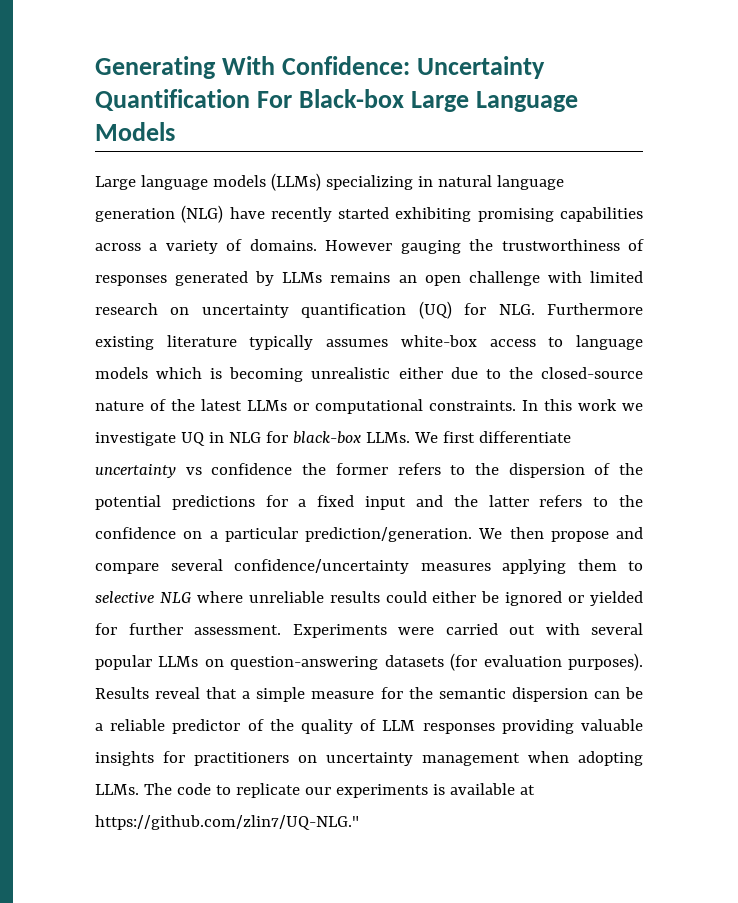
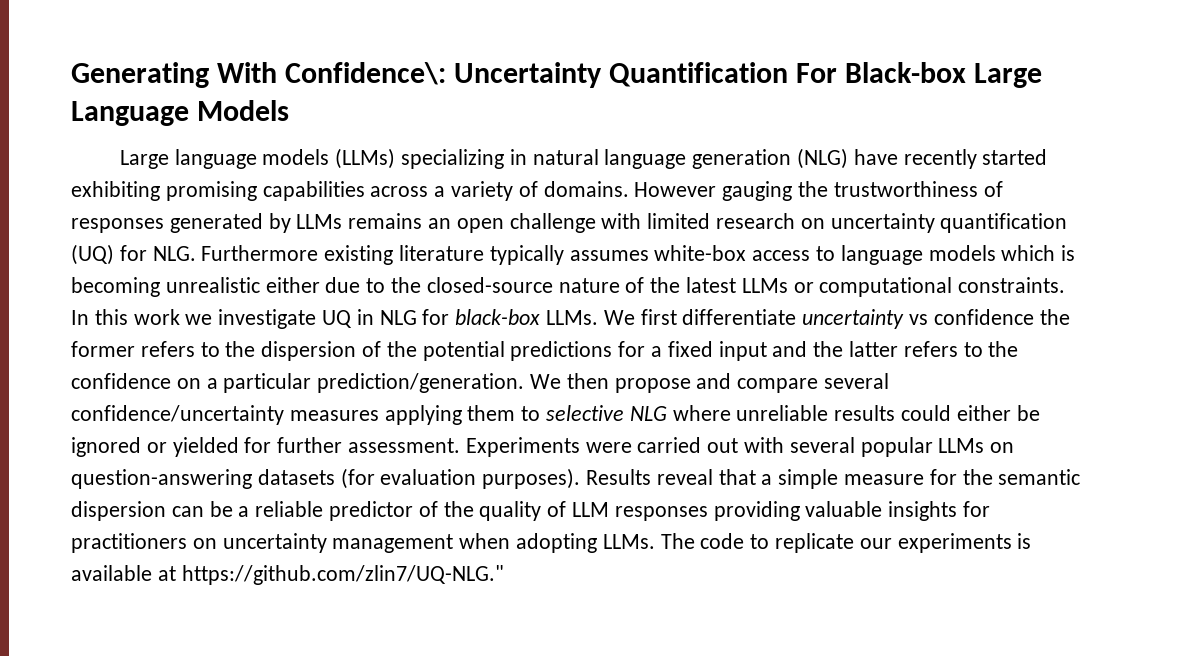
- Generating With Confidence: Uncertainty Quantification For Black-box Large Language Models
+ Generating With Confidence\: Uncertainty Quantification For Black-box Large Language Models

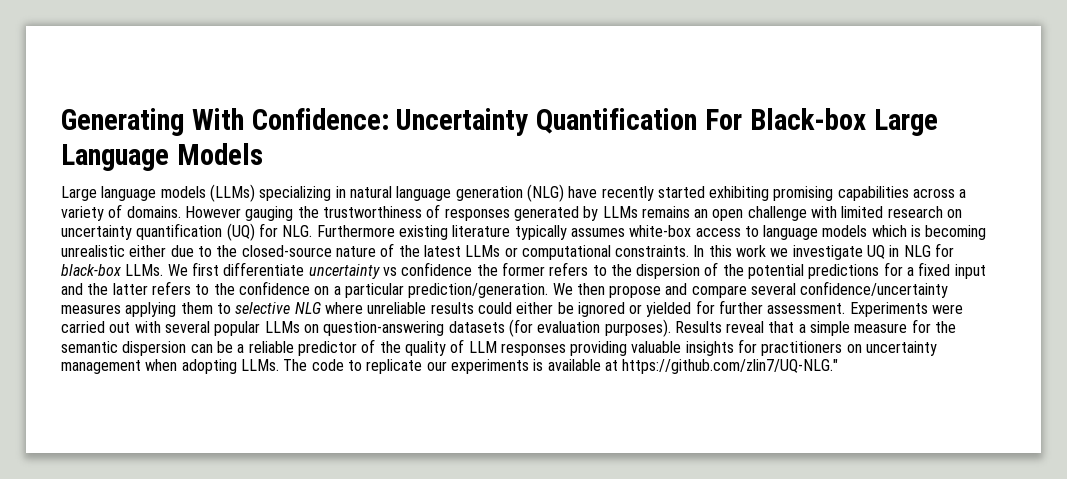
- Generating With Confidence\: Uncertainty Quantification For Black-box Large Language Models
+ Generating With Confidence: Uncertainty Quantification For Black-box Large Language Models

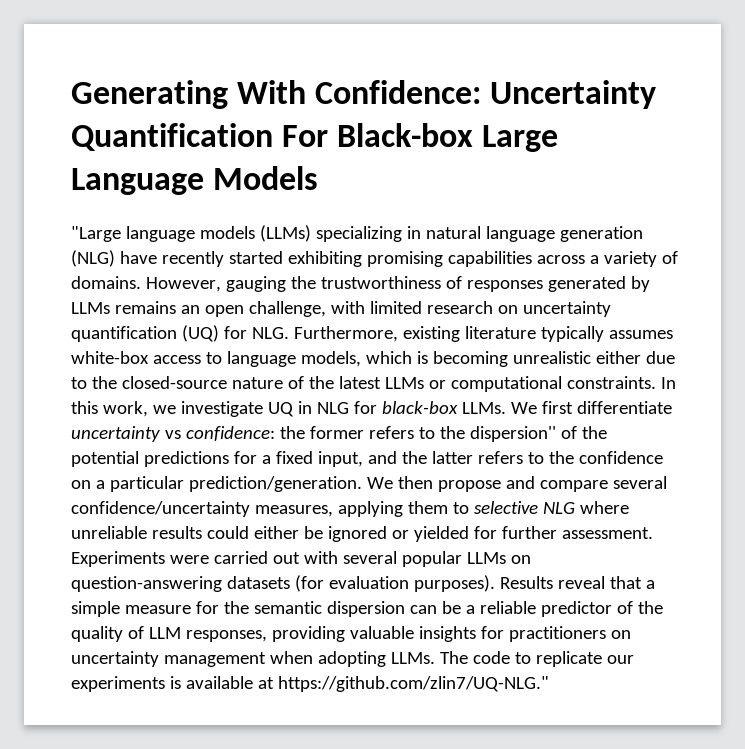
- Large language models (LLMs) specializing in natural language generation (NLG) have recently started exhibiting promising capabilities across a variety of domains.
+ "Large language models (LLMs) specializing in natural language generation (NLG) have recently started exhibiting promising capabilities across a variety of domains.
- However gauging the trustworthiness of responses generated by LLMs remains an open challenge with limited research on uncertainty quantification (UQ) for NLG. Furthermore existing literature typically assumes white-box access to language models which is becoming unrealistic either due to the closed-source nature of the latest LLMs or computational constraints.
+ However, gauging the trustworthiness of responses generated by LLMs remains an open challenge, with limited research on uncertainty quantification (UQ) for NLG. Furthermore, existing literature typically assumes white-box access to language models, which is becoming unrealistic either due to the closed-source nature of the latest LLMs or computational constraints.
- In this work we investigate UQ in NLG for black-box LLMs.
+ In this work, we investigate UQ in NLG for black-box LLMs.
- We first differentiate uncertainty vs confidence the former refers to the dispersion of the potential predictions for a fixed input and the latter refers to the confidence on a particular prediction/generation.
+ We first differentiate uncertainty vs confidence: the former refers to the dispersion'' of the potential predictions for a fixed input, and the latter refers to the confidence on a particular prediction/generation.
- We then propose and compare several confidence/uncertainty measures applying them to selective NLG where unreliable results could either be ignored or yielded for further assessment.
+ We then propose and compare several confidence/uncertainty measures, applying them to selective NLG where unreliable results could either be ignored or yielded for further assessment.
- Results reveal that a simple measure for the semantic dispersion can be a reliable predictor of the quality of LLM responses providing valuable insights for practitioners on uncertainty management when adopting LLMs.
+ Results reveal that a simple measure for the semantic dispersion can be a reliable predictor of the quality of LLM responses, providing valuable insights for practitioners on uncertainty management when adopting LLMs.

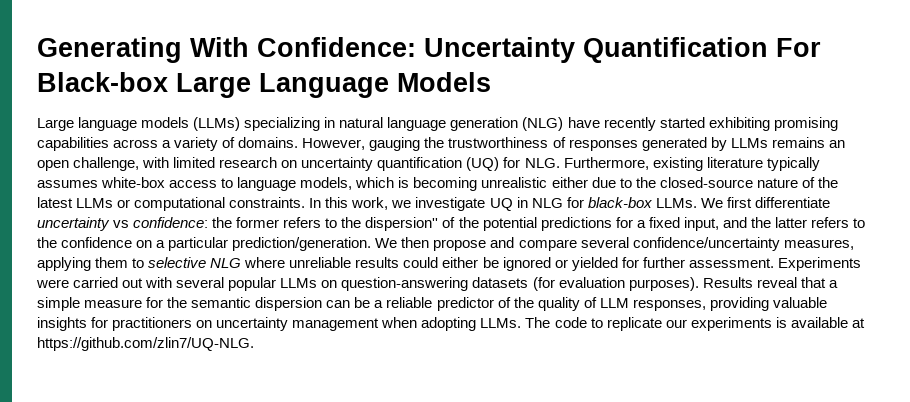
- "Large language models (LLMs) specializing in natural language generation (NLG) have recently started exhibiting promising capabilities across a variety of domains.
+ Large language models (LLMs) specializing in natural language generation (NLG) have recently started exhibiting promising capabilities across a variety of domains.
- The code to replicate our experiments is available at https://github.com/zlin7/UQ-NLG."
+ The code to replicate our experiments is available at https://github.com/zlin7/UQ-NLG.

